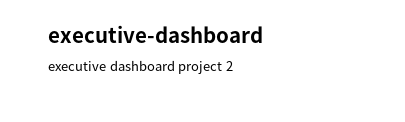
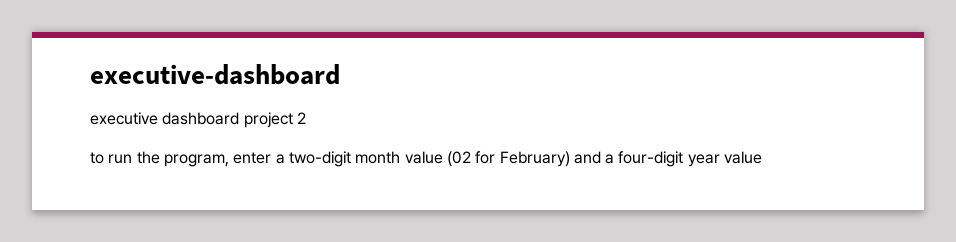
+ to run the program, enter a two-digit month value (02 for February) and a four-digit year value

